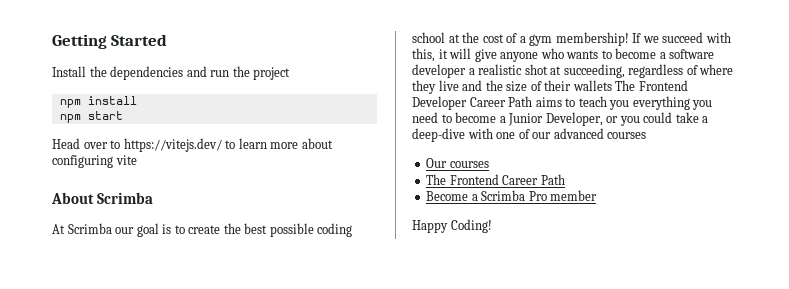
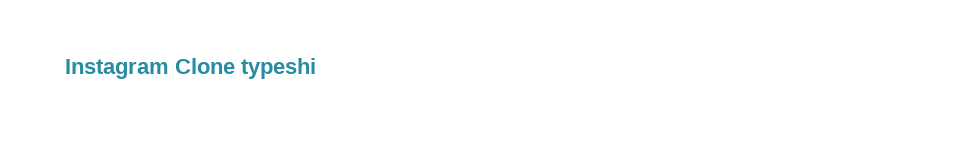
- Getting Started
- Install the dependencies and run the project
- npm install
- npm start
- Head over to https://vitejs.dev/ to learn more about configuring vite
- About Scrimba
- At Scrimba our goal is to create the best possible coding school at the cost of a gym membership! If we succeed with this, it will give anyone who wants to become a software developer a realistic shot at succeeding, regardless of where they live and the size of their wallets The Frontend Developer Career Path aims to teach you everything you need to become a Junior Developer, or you could take a deep-dive with one of our advanced courses
- Our courses
- The Frontend Career Path
- Become a Scrimba Pro member
- Happy Coding!
+ Instagram Clone typeshi

